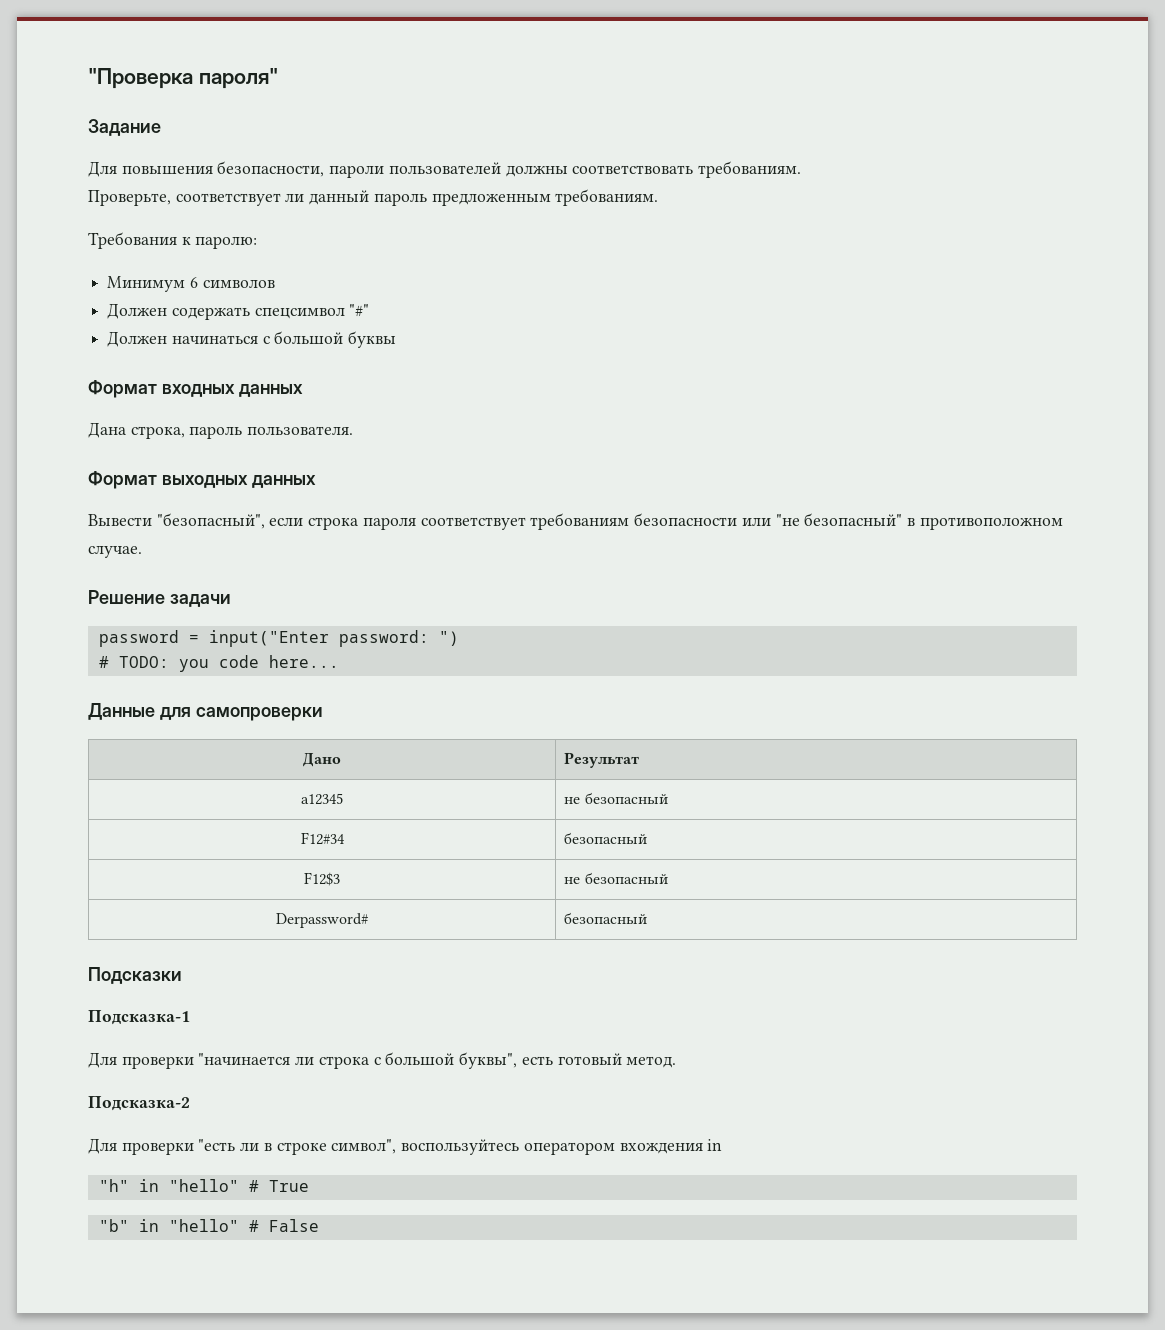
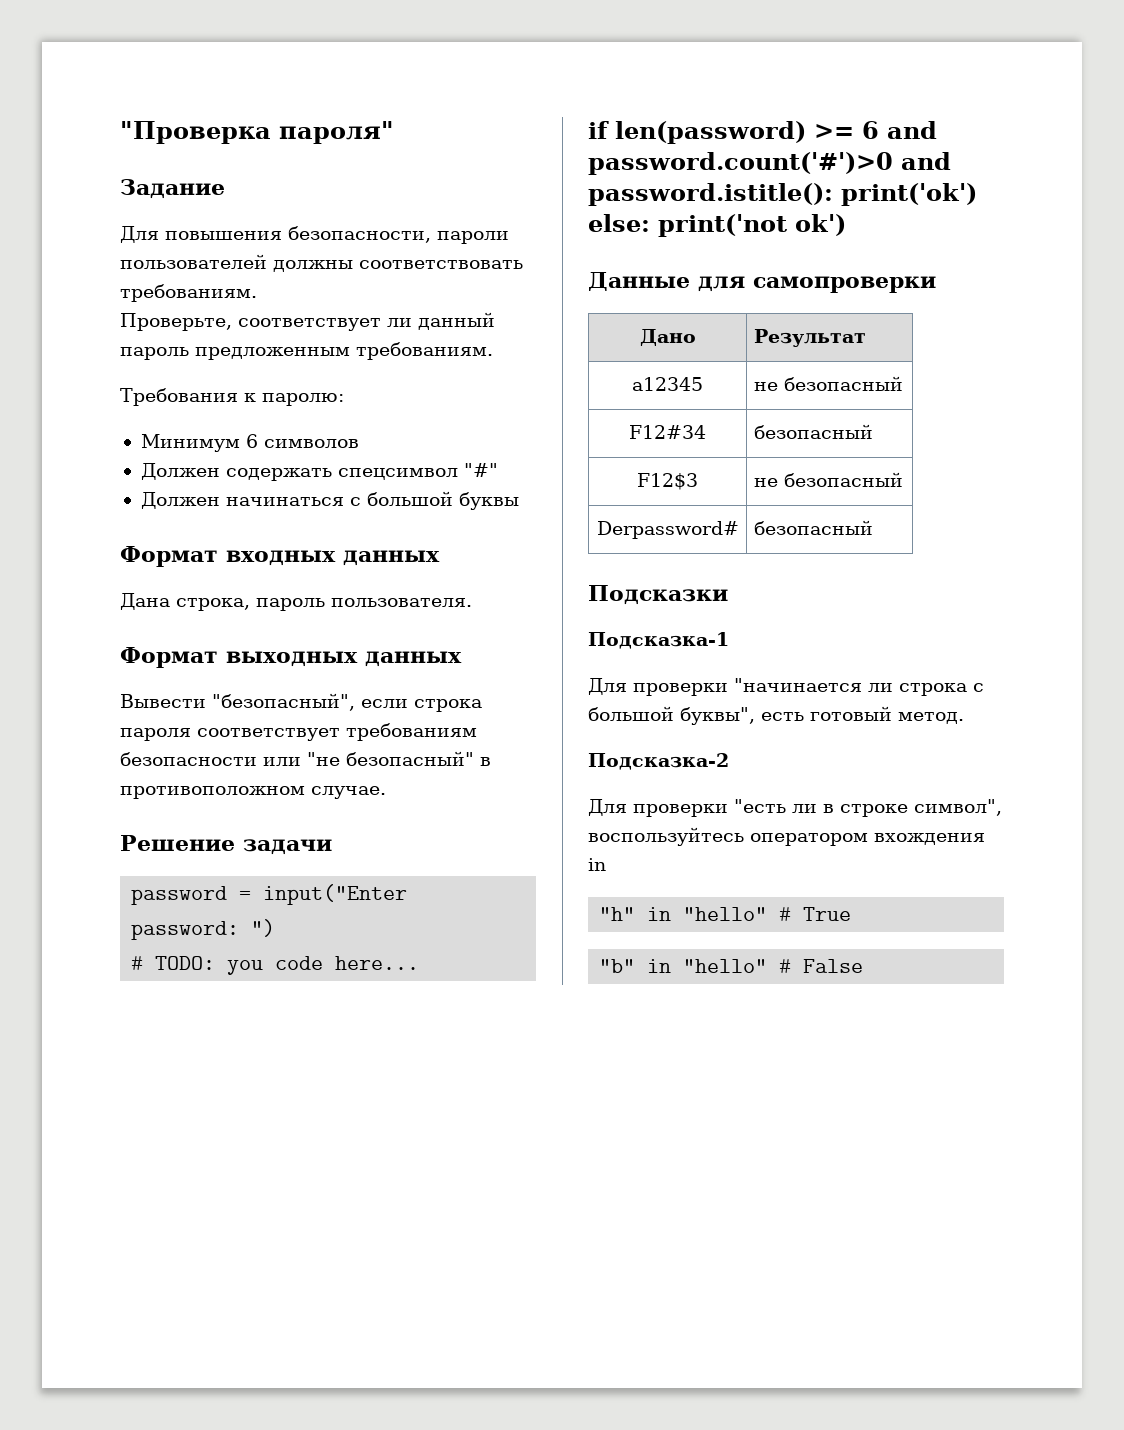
+ if len(password) >= 6 and password.count('#')>0 and password.istitle(): print('ok') else: print('not ok')

